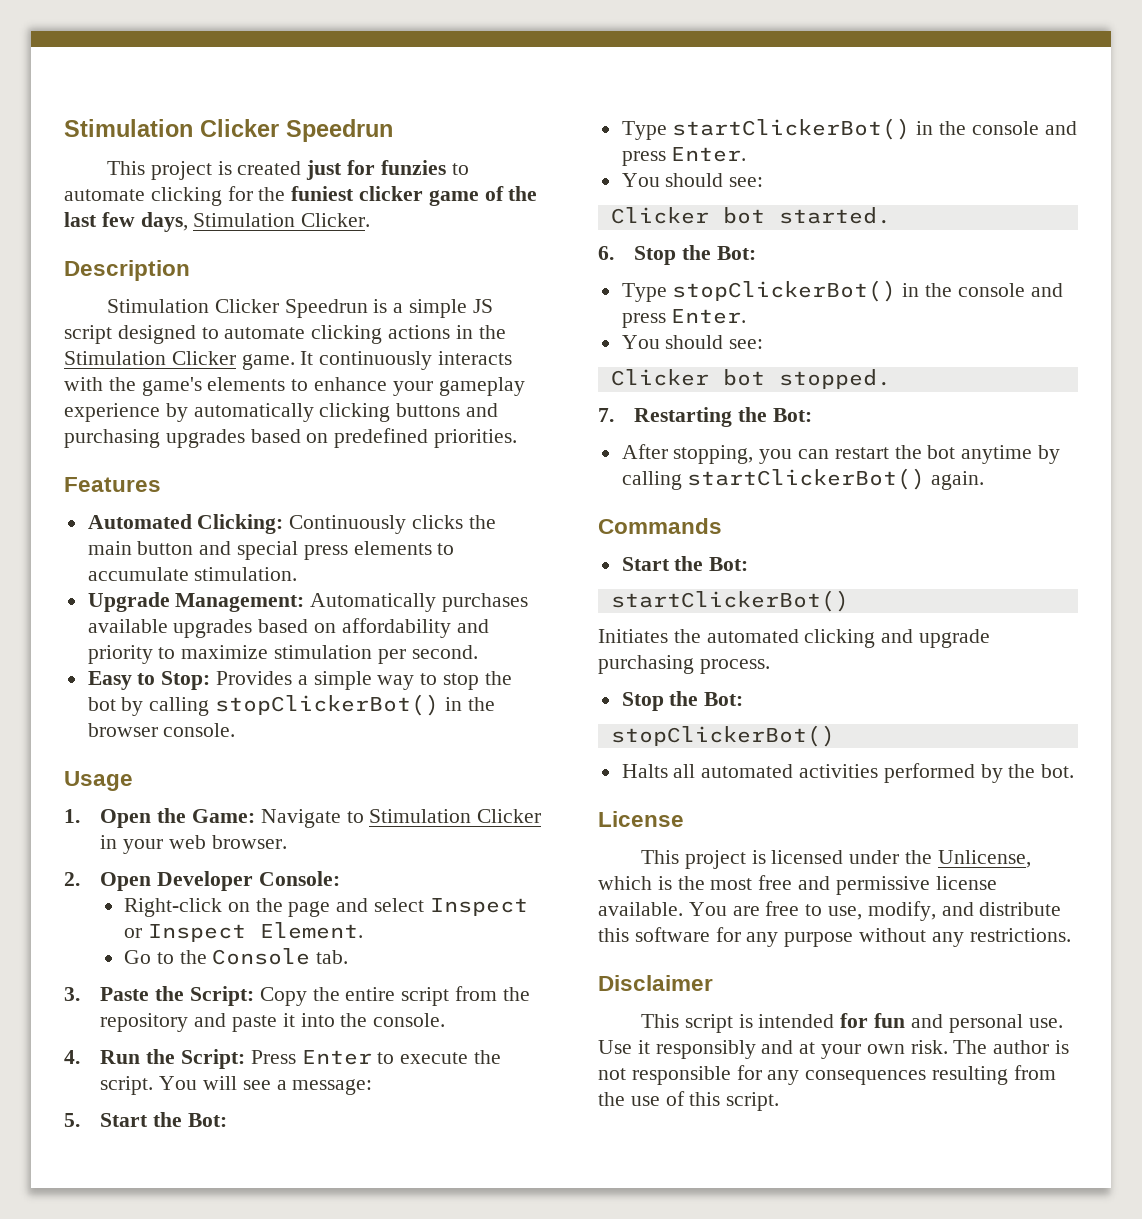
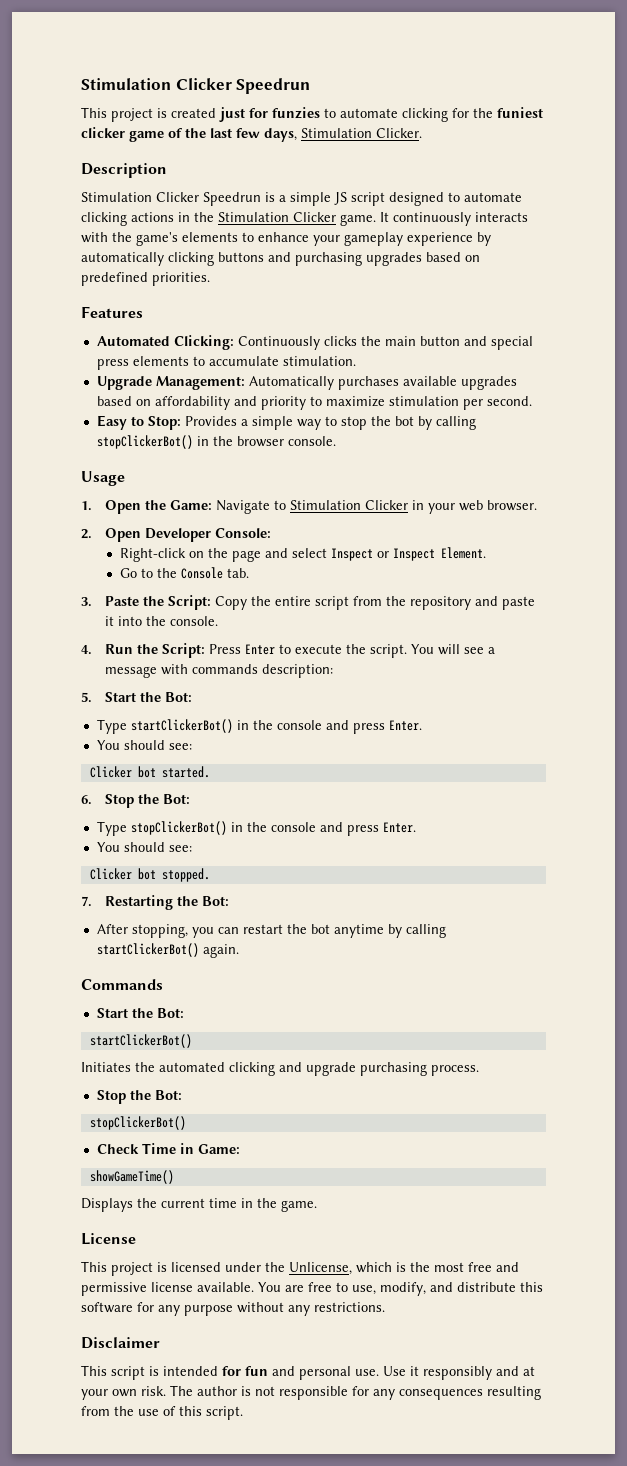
- You will see a message:
+ You will see a message with commands description:
- Halts all automated activities performed by the bot.
+ Check Time in Game:
+ showGameTime()
+ Displays the current time in the game.

